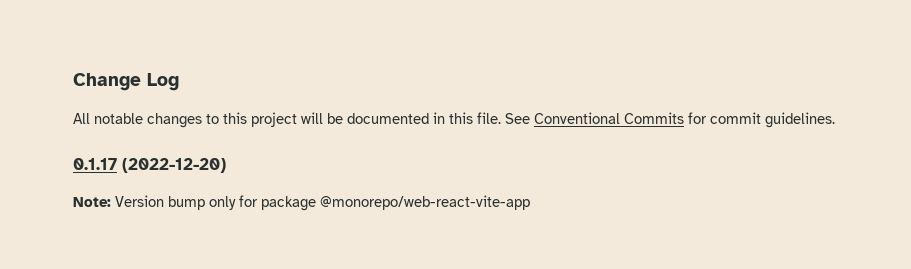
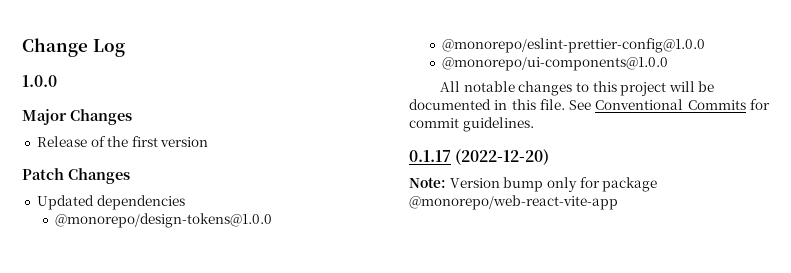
+ 1.0.0
+ Major Changes
+ Release of the first version
+ Patch Changes
+ Updated dependencies
+ @monorepo/design-tokens@1.0.0
+ @monorepo/eslint-prettier-config@1.0.0
+ @monorepo/ui-components@1.0.0

